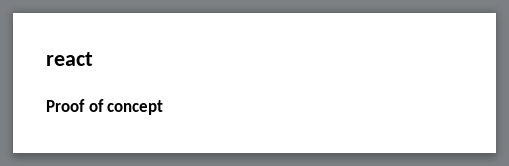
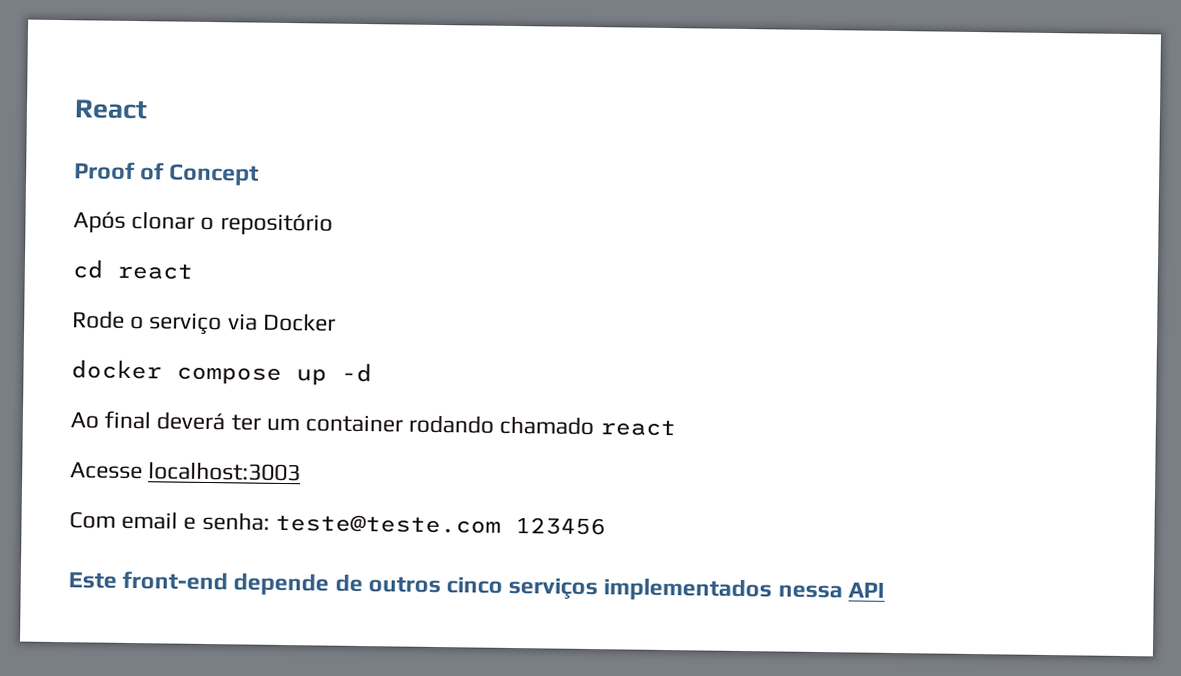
- react
+ React
- Proof of concept
+ Proof of Concept
+ Após clonar o repositório
+ cd react
+ Rode o serviço via Docker
+ docker compose up -d
+ Ao final deverá ter um container rodando chamado react
+ Acesse localhost:3003
+ Com email e senha: teste@teste.com 123456
+ Este front-end depende de outros cinco serviços implementados nessa API

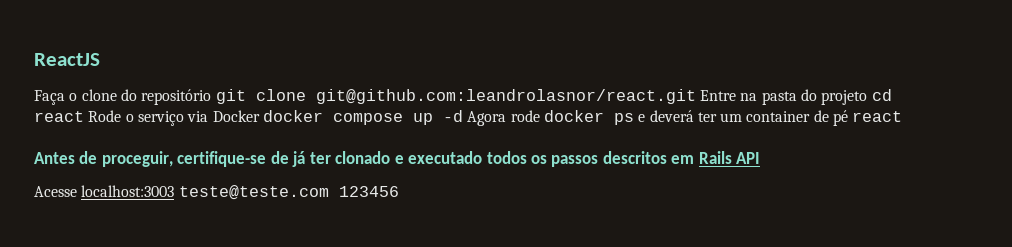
- React
- Proof of Concept
- Após clonar o repositório
- cd react
- Rode o serviço via Docker
- docker compose up -d
- Ao final deverá ter um container rodando chamado react
- Acesse localhost:3003
- Com email e senha: teste@teste.com 123456
- Este front-end depende de outros cinco serviços implementados nessa API
+ ReactJS
+ Faça o clone do repositório git clone git@github.com:leandrolasnor/react.git Entre na pasta do projeto cd react Rode o serviço via Docker docker compose up -d Agora rode docker ps e deverá ter um container de pé react
+ Antes de proceguir, certifique-se de já ter clonado e executado todos os passos descritos em Rails API
+ Acesse localhost:3003 teste@teste.com 123456

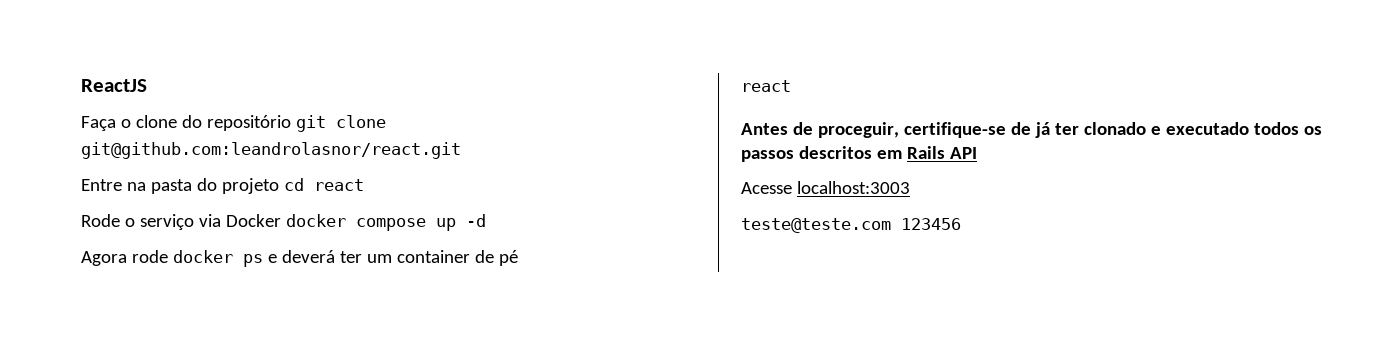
- Faça o clone do repositório git clone git@github.com:leandrolasnor/react.git Entre na pasta do projeto cd react Rode o serviço via Docker docker compose up -d Agora rode docker ps e deverá ter um container de pé react
+ Faça o clone do repositório git clone git@github.com:leandrolasnor/react.git
+ Entre na pasta do projeto cd react
+ Rode o serviço via Docker docker compose up -d
+ Agora rode docker ps e deverá ter um container de pé
+ react
- Acesse localhost:3003 teste@teste.com 123456
+ Acesse localhost:3003
+ teste@teste.com 123456

